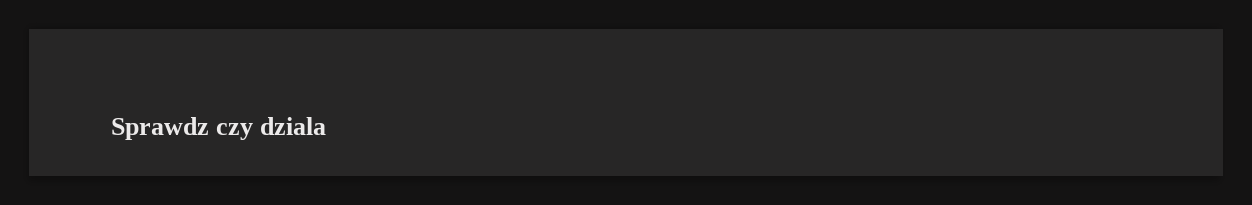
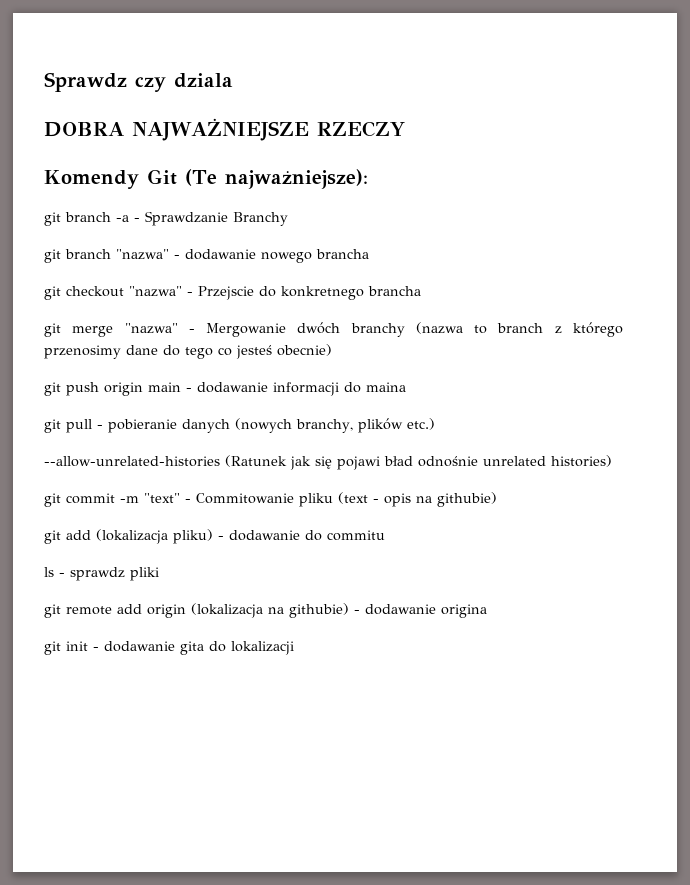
+ DOBRA NAJWAŻNIEJSZE RZECZY
+ Komendy Git (Te najważniejsze):
+ git branch -a - Sprawdzanie Branchy
+ git branch "nazwa" - dodawanie nowego brancha
+ git checkout "nazwa" - Przejscie do konkretnego brancha
+ git merge "nazwa" - Mergowanie dwóch branchy (nazwa to branch z którego przenosimy dane do tego co jesteś obecnie)
+ git push origin main - dodawanie informacji do maina
+ git pull - pobieranie danych (nowych branchy, plików etc.)
+ --allow-unrelated-histories (Ratunek jak się pojawi bład odnośnie unrelated histories)
+ git commit -m "text" - Commitowanie pliku (text - opis na githubie)
+ git add (lokalizacja pliku) - dodawanie do commitu
+ ls - sprawdz pliki
+ git remote add origin (lokalizacja na githubie) - dodawanie origina
+ git init - dodawanie gita do lokalizacji

